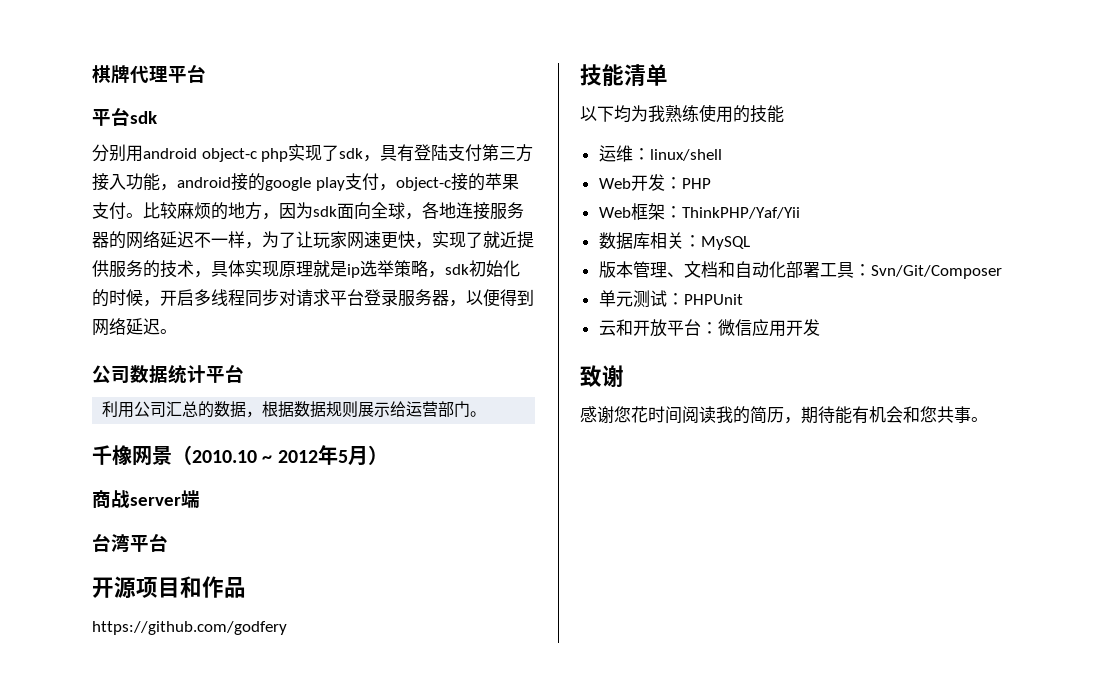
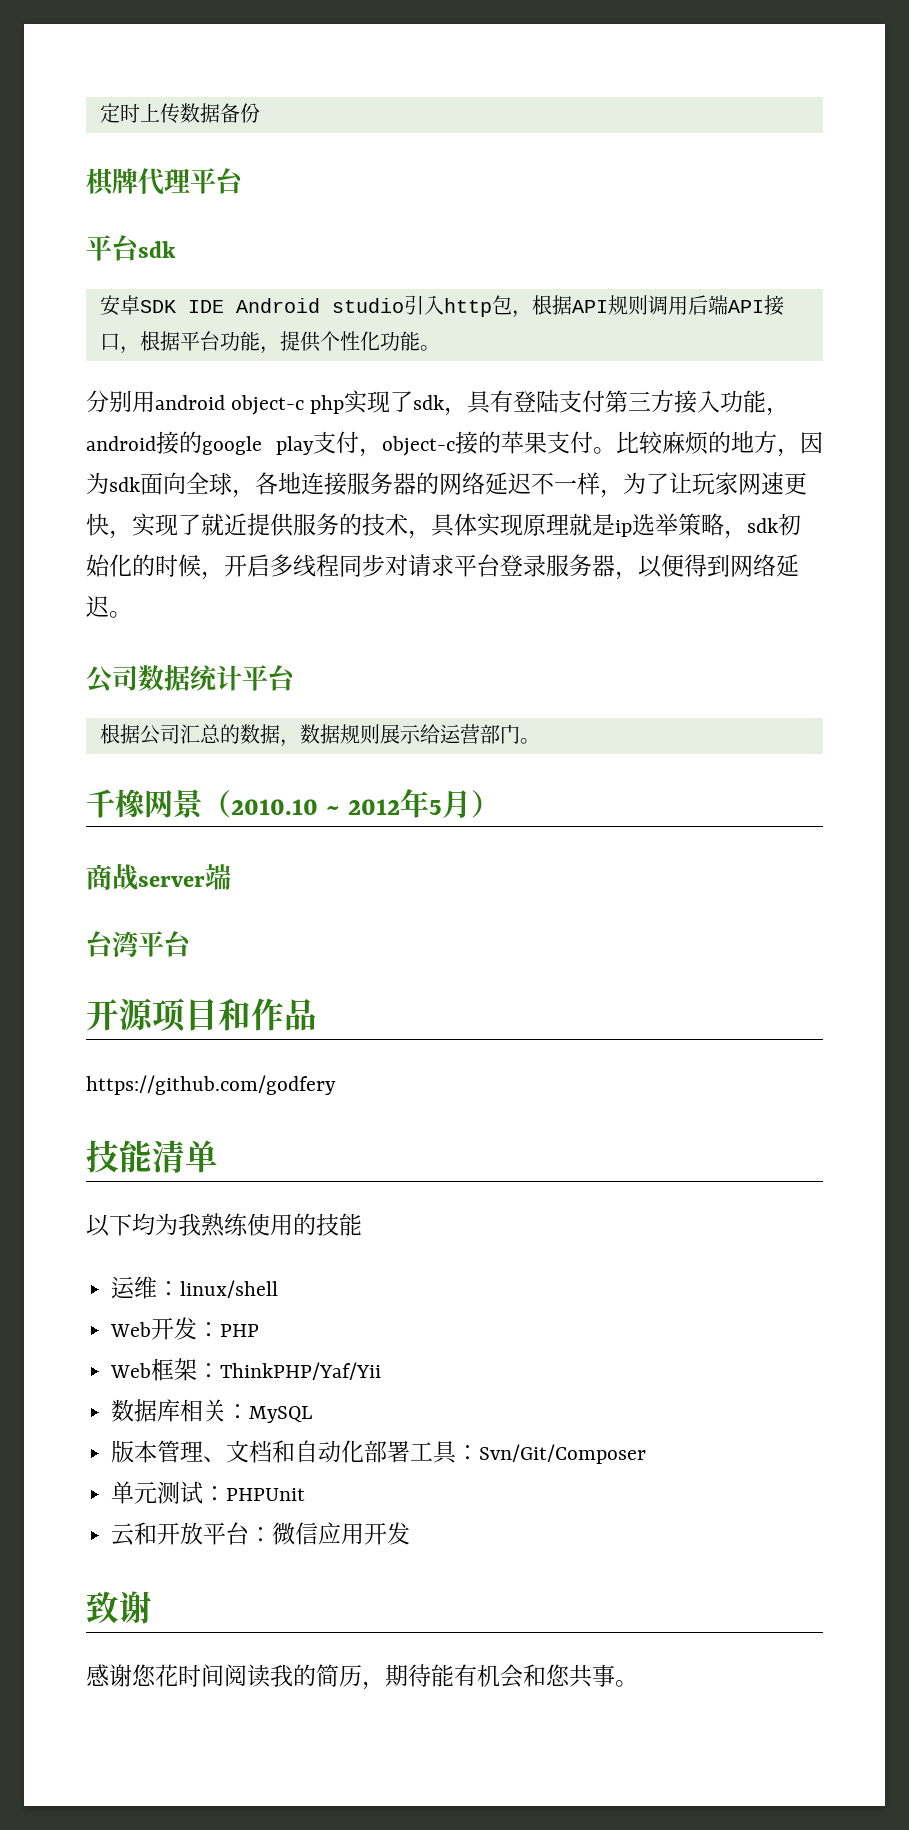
+ 定时上传数据备份
+ 安卓SDK IDE Android studio引入http包，根据API规则调用后端API接口，根据平台功能，提供个性化功能。
- 利用公司汇总的数据，根据数据规则展示给运营部门。
+ 根据公司汇总的数据，数据规则展示给运营部门。

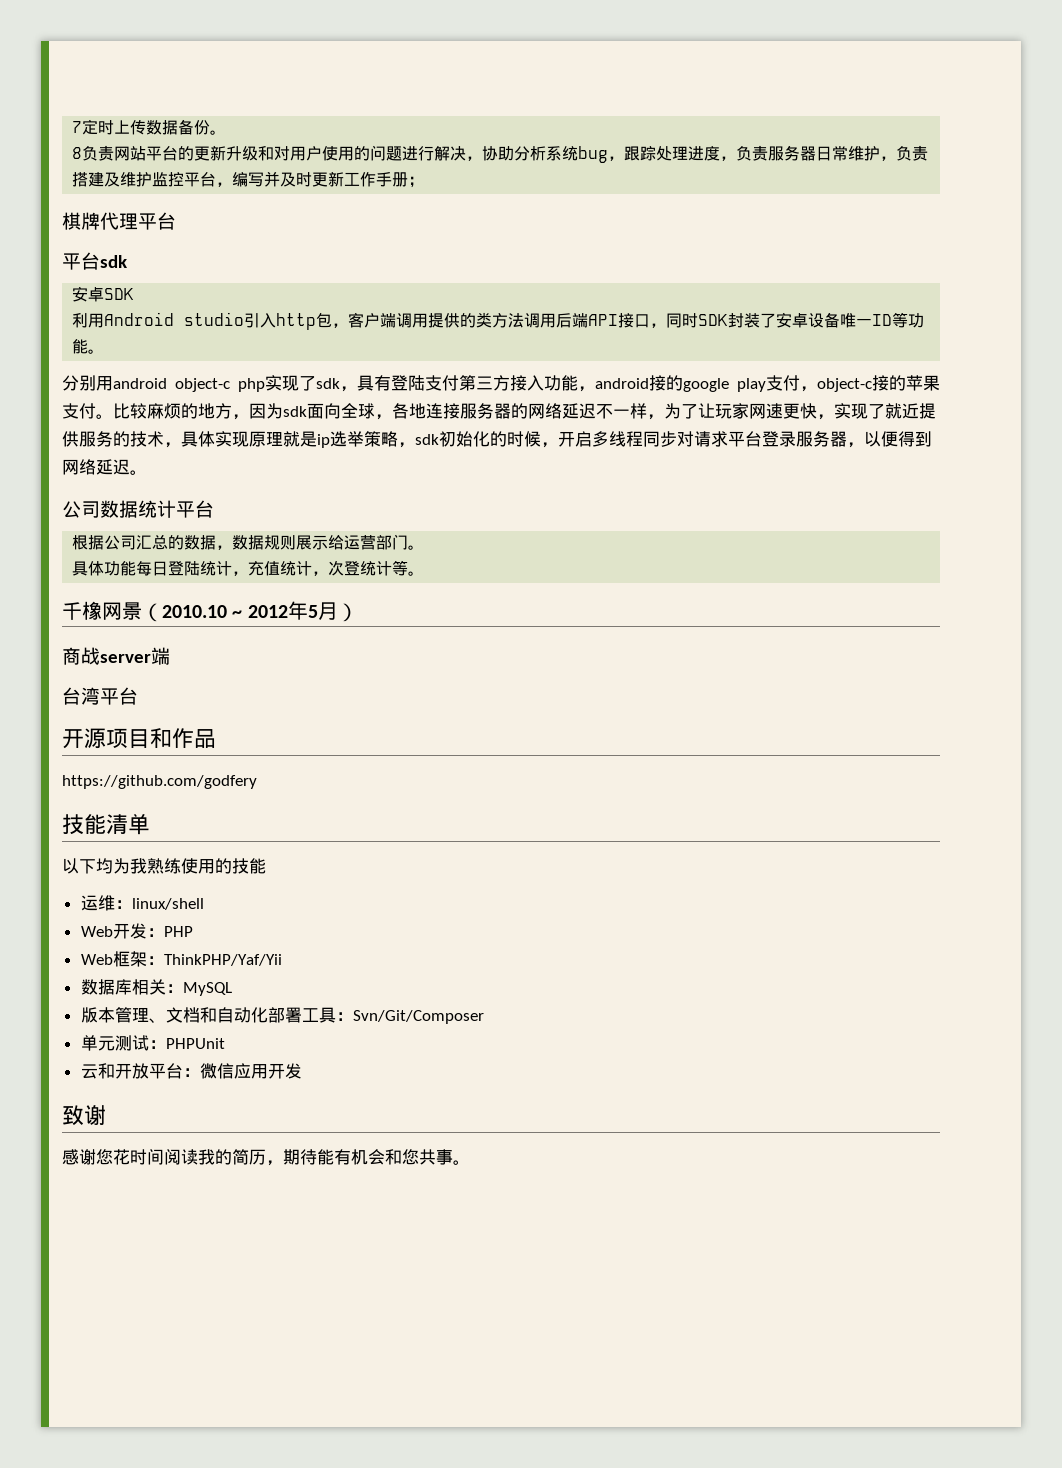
- 定时上传数据备份
+ 7定时上传数据备份。
+ 8负责网站平台的更新升级和对用户使用的问题进行解决，协助分析系统bug，跟踪处理进度，负责服务器日常维护，负责搭建及维护监控平台，编写并及时更新工作手册；
- 安卓SDK IDE Android studio引入http包，根据API规则调用后端API接口，根据平台功能，提供个性化功能。
+ 安卓SDK
+ 利用Android studio引入http包，客户端调用提供的类方法调用后端API接口，同时SDK封装了安卓设备唯一ID等功能。
+ 具体功能每日登陆统计，充值统计，次登统计等。

